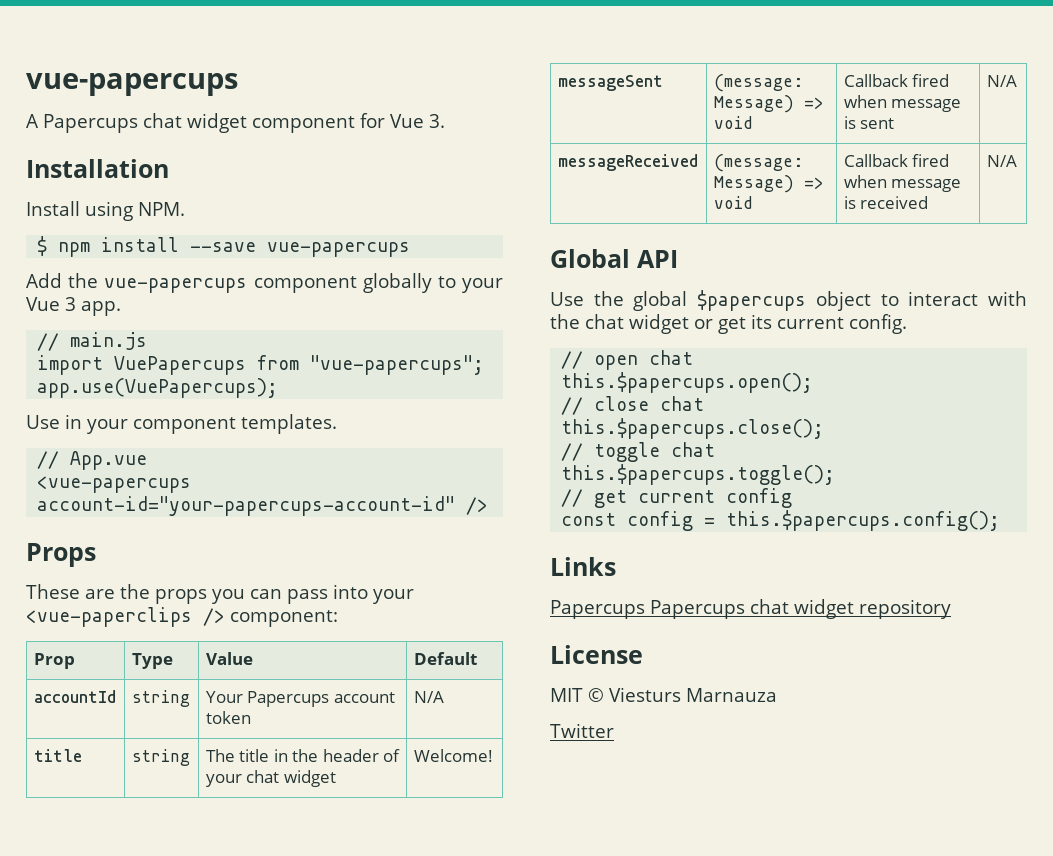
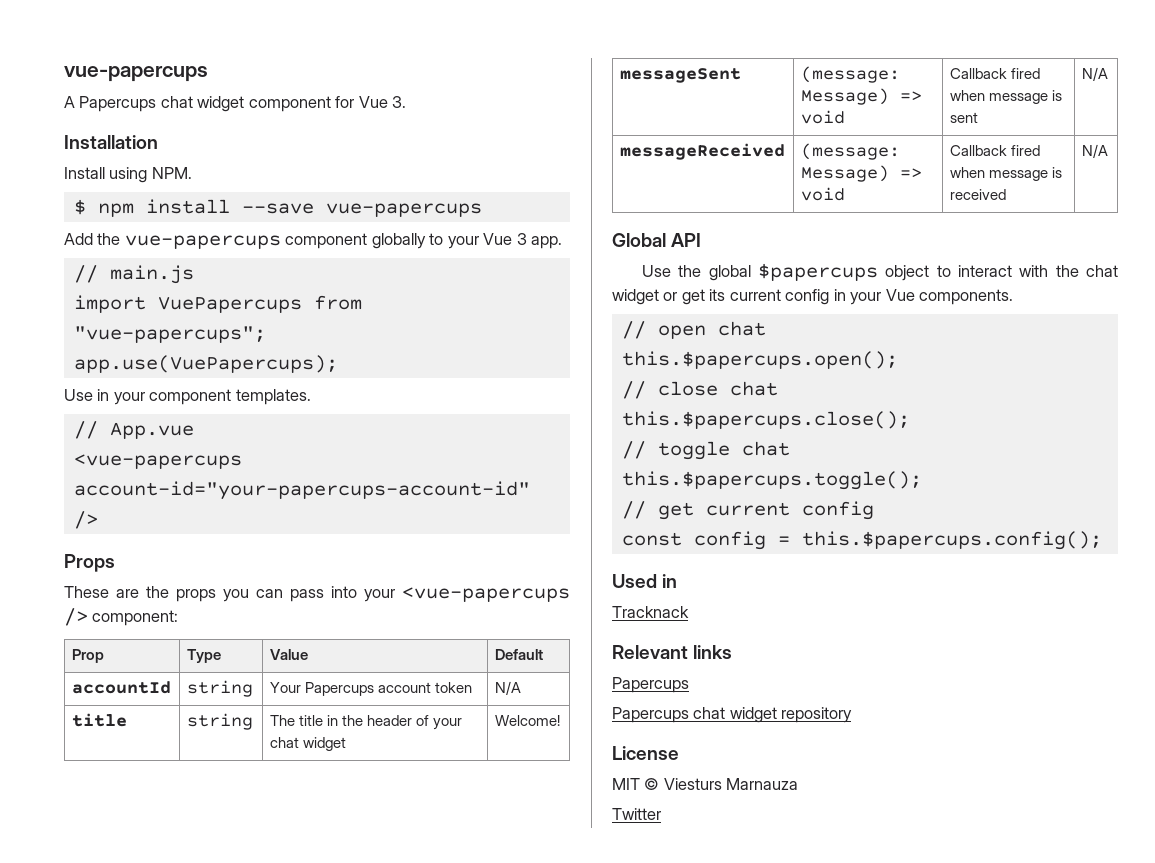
- These are the props you can pass into your <vue-paperclips /> component:
+ These are the props you can pass into your <vue-papercups /> component:
- Use the global $papercups object to interact with the chat widget or get its current config.
+ Use the global $papercups object to interact with the chat widget or get its current config in your Vue components.
- Links
- Papercups Papercups chat widget repository
+ Used in
+ Tracknack
+ Relevant links
+ Papercups
+ Papercups chat widget repository

